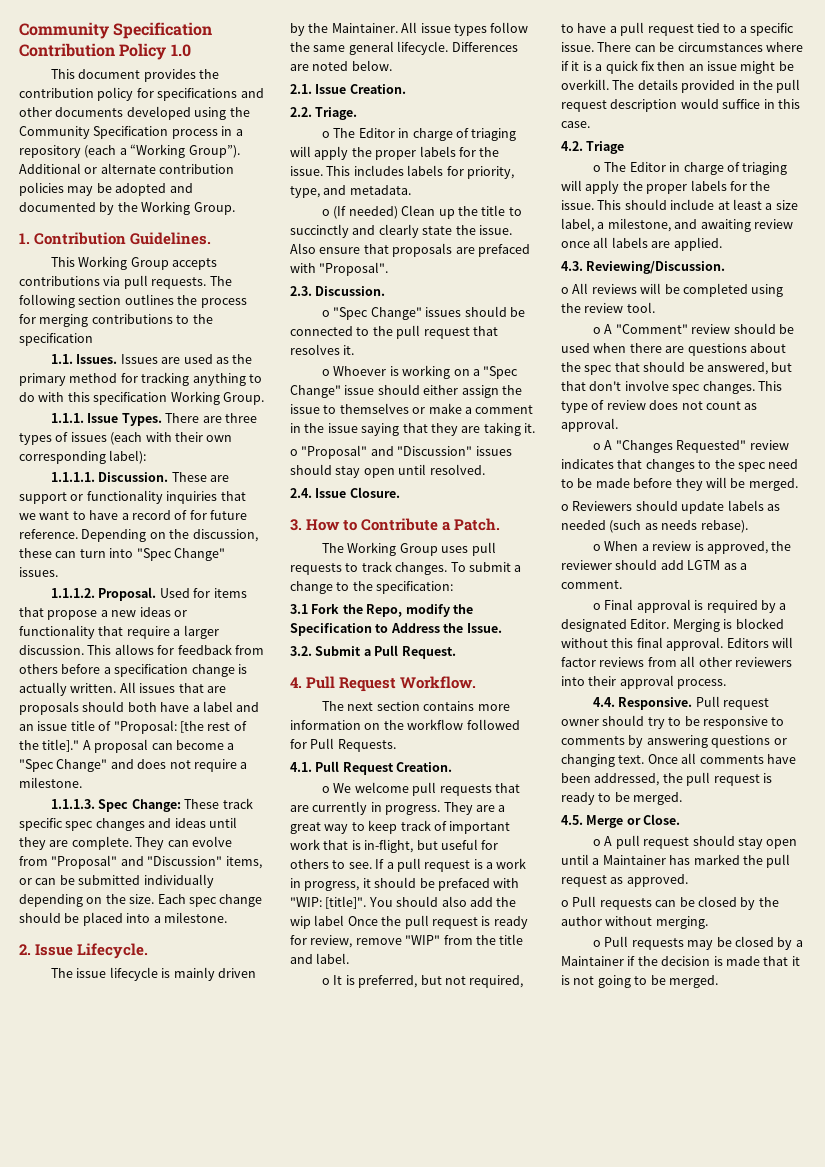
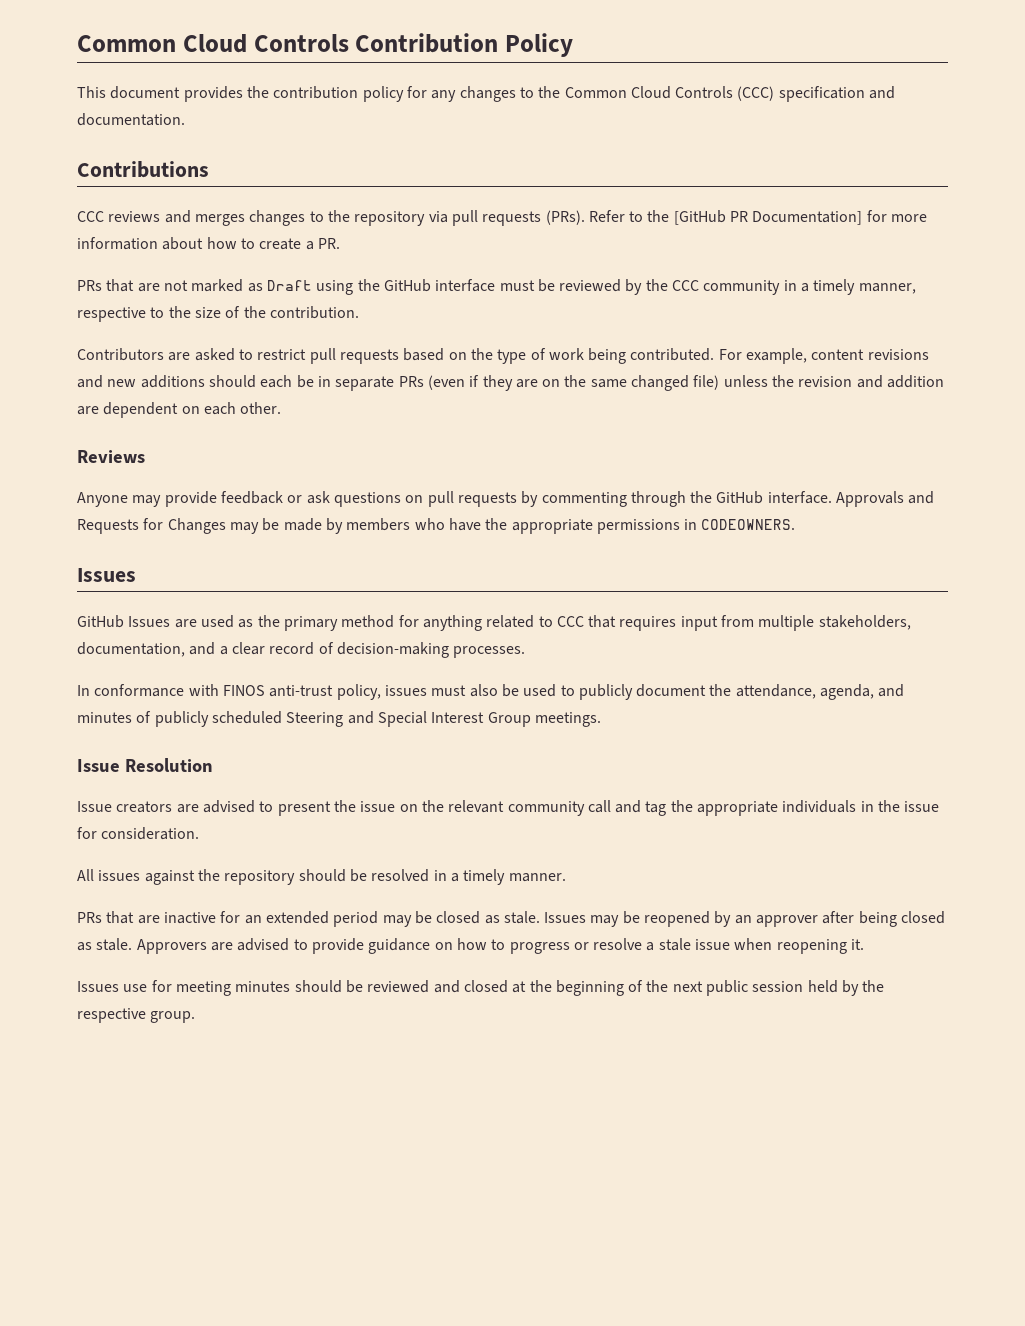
- Community Specification Contribution Policy 1.0
+ Common Cloud Controls Contribution Policy
- This document provides the contribution policy for specifications and other documents developed using the Community Specification process in a repository (each a “Working Group”). Additional or alternate contribution policies may be adopted and documented by the Working Group.
- 1. Contribution Guidelines.
- This Working Group accepts contributions via pull requests. The following section outlines the process for merging contributions to the specification
- 1.1. Issues. Issues are used as the primary method for tracking anything to do with this specification Working Group.
- 1.1.1. Issue Types. There are three types of issues (each with their own corresponding label):
- 1.1.1.1. Discussion. These are support or functionality inquiries that we want to have a record of for future reference. Depending on the discussion, these can turn into "Spec Change" issues.
- 1.1.1.2. Proposal. Used for items that propose a new ideas or functionality that require a larger discussion. This allows for feedback from others before a specification change is actually written. All issues that are proposals should both have a label and an issue title of "Proposal: [the rest of the title]." A proposal can become a "Spec Change" and does not require a milestone.
- 1.1.1.3. Spec Change: These track specific spec changes and ideas until they are complete. They can evolve from "Proposal" and "Discussion" items, or can be submitted individually depending on the size. Each spec change should be placed into a milestone.
- 2. Issue Lifecycle.
- The issue lifecycle is mainly driven by the Maintainer. All issue types follow the same general lifecycle. Differences are noted below.
- 2.1. Issue Creation.
- 2.2. Triage.
- o The Editor in charge of triaging will apply the proper labels for the issue. This includes labels for priority, type, and metadata.
- o (If needed) Clean up the title to succinctly and clearly state the issue. Also ensure that proposals are prefaced with "Proposal".
- 2.3. Discussion.
- o "Spec Change" issues should be connected to the pull request that resolves it.
- o Whoever is working on a "Spec Change" issue should either assign the issue to themselves or make a comment in the issue saying that they are taking it.
- o "Proposal" and "Discussion" issues should stay open until resolved.
- 2.4. Issue Closure.
- 3. How to Contribute a Patch.
- The Working Group uses pull requests to track changes. To submit a change to the specification:
- 3.1 Fork the Repo, modify the Specification to Address the Issue.
- 3.2. Submit a Pull Request.
- 4. Pull Request Workflow.
- The next section contains more information on the workflow followed for Pull Requests.
- 4.1. Pull Request Creation.
- o We welcome pull requests that are currently in progress. They are a great way to keep track of important work that is in-flight, but useful for others to see. If a pull request is a work in progress, it should be prefaced with "WIP: [title]". You should also add the wip label Once the pull request is ready for review, remove "WIP" from the title and label.
- o It is preferred, but not required, to have a pull request tied to a specific issue. There can be circumstances where if it is a quick fix then an issue might be overkill. The details provided in the pull request description would suffice in this case.
- 4.2. Triage
- o The Editor in charge of triaging will apply the proper labels for the issue. This should include at least a size label, a milestone, and awaiting review once all labels are applied.
- 4.3. Reviewing/Discussion.
- o All reviews will be completed using the review tool.
- o A "Comment" review should be used when there are questions about the spec that should be answered, but that don't involve spec changes. This type of review does not count as approval.
- o A "Changes Requested" review indicates that changes to the spec need to be made before they will be merged.
- o Reviewers should update labels as needed (such as needs rebase).
- o When a review is approved, the reviewer should add LGTM as a comment.
- o Final approval is required by a designated Editor. Merging is blocked without this final approval. Editors will factor reviews from all other reviewers into their approval process.
- 4.4. Responsive. Pull request owner should try to be responsive to comments by answering questions or changing text. Once all comments have been addressed, the pull request is ready to be merged.
- 4.5. Merge or Close.
- o A pull request should stay open until a Maintainer has marked the pull request as approved.
- o Pull requests can be closed by the author without merging.
- o Pull requests may be closed by a Maintainer if the decision is made that it is not going to be merged.
+ This document provides the contribution policy for any changes to the Common Cloud Controls (CCC) specification and documentation.
+ Contributions
+ CCC reviews and merges changes to the repository via pull requests (PRs). Refer to the [GitHub PR Documentation] for more information about how to create a PR.
+ PRs that are not marked as Draft using the GitHub interface must be reviewed by the CCC community in a timely manner, respective to the size of the contribution.
+ Contributors are asked to restrict pull requests based on the type of work being contributed. For example, content revisions and new additions should each be in separate PRs (even if they are on the same changed file) unless the revision and addition are dependent on each other.
+ Reviews
+ Anyone may provide feedback or ask questions on pull requests by commenting through the GitHub interface. Approvals and Requests for Changes may be made by members who have the appropriate permissions in CODEOWNERS.
+ Issues
+ GitHub Issues are used as the primary method for anything related to CCC that requires input from multiple stakeholders, documentation, and a clear record of decision-making processes.
+ In conformance with FINOS anti-trust policy, issues must also be used to publicly document the attendance, agenda, and minutes of publicly scheduled Steering and Special Interest Group meetings.
+ Issue Resolution
+ Issue creators are advised to present the issue on the relevant community call and tag the appropriate individuals in the issue for consideration.
+ All issues against the repository should be resolved in a timely manner.
+ PRs that are inactive for an extended period may be closed as stale. Issues may be reopened by an approver after being closed as stale. Approvers are advised to provide guidance on how to progress or resolve a stale issue when reopening it.
+ Issues use for meeting minutes should be reviewed and closed at the beginning of the next public session held by the respective group.

